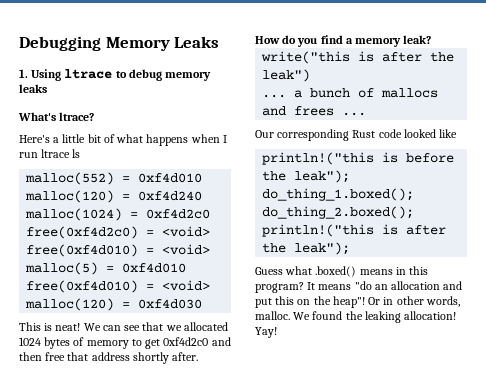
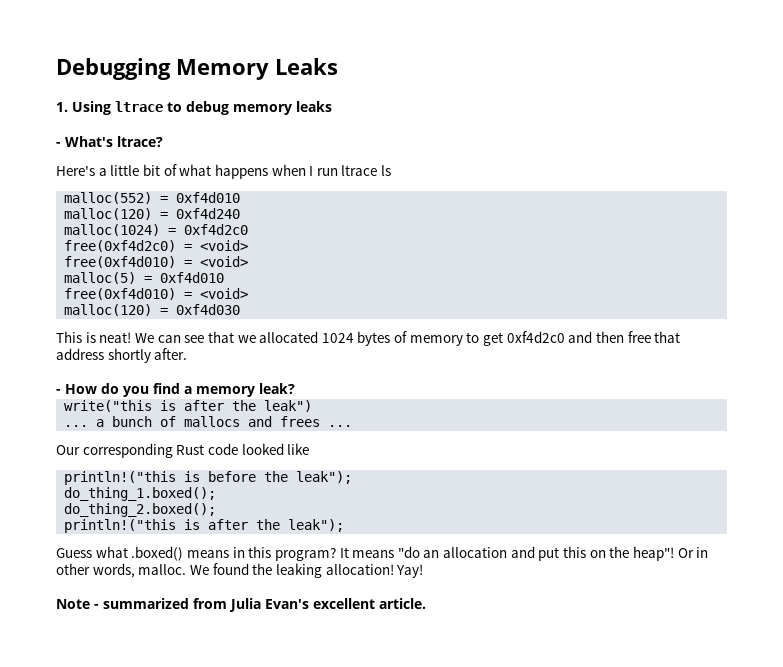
- What's ltrace?
+ - What's ltrace?
- How do you find a memory leak?
+ - How do you find a memory leak?
+ Note - summarized from Julia Evan's excellent article.

